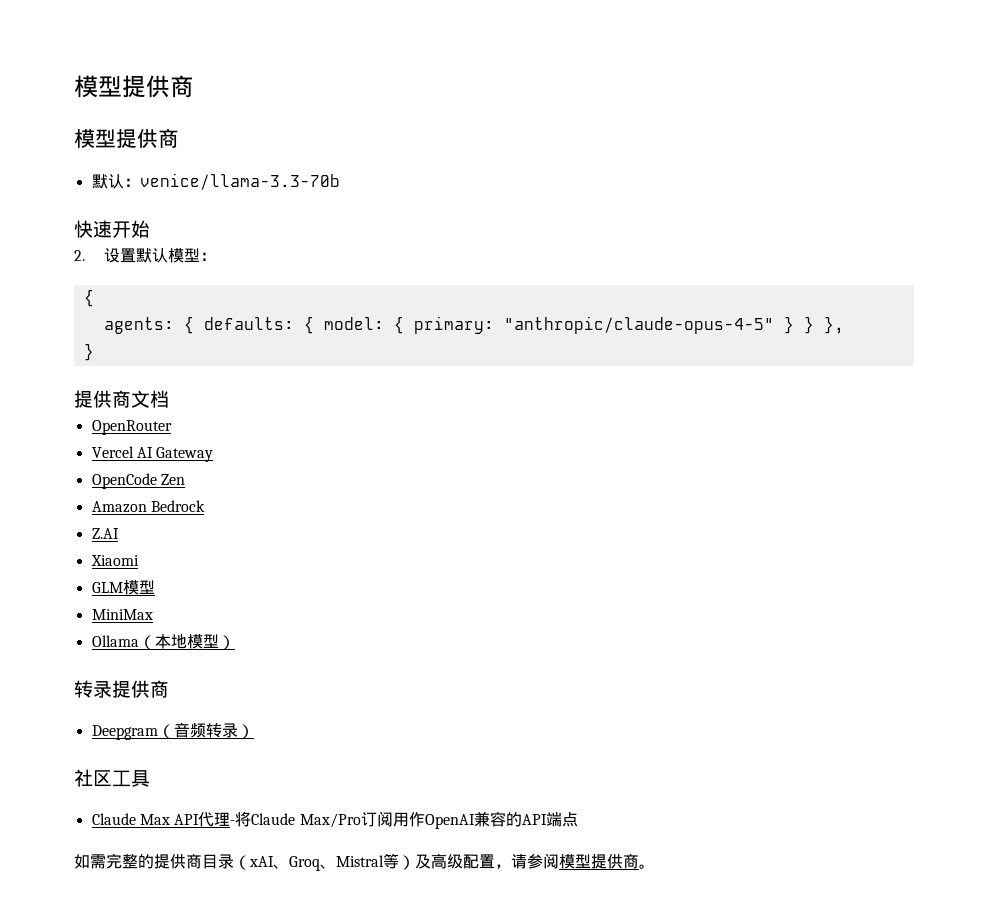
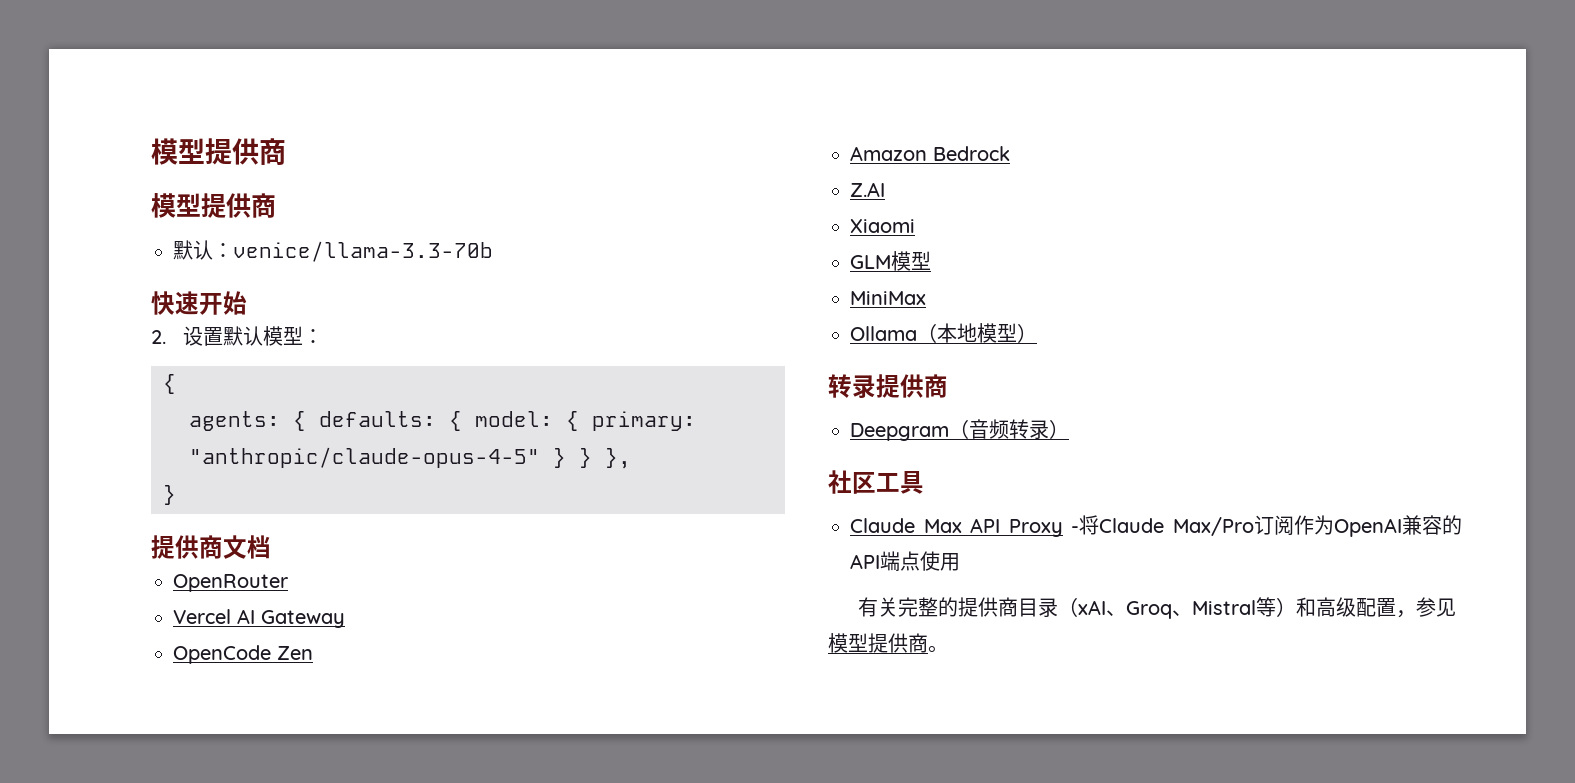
- Claude Max API代理-将Claude Max/Pro订阅用作OpenAI兼容的API端点
- 如需完整的提供商目录（xAI、Groq、Mistral等）及高级配置，请参阅模型提供商。
+ Claude Max API Proxy -将Claude Max/Pro订阅作为OpenAI兼容的API端点使用
+ 有关完整的提供商目录（xAI、Groq、Mistral等）和高级配置，参见模型提供商。

